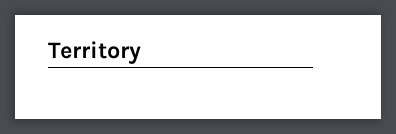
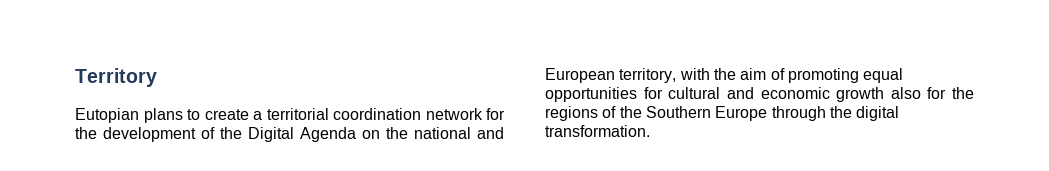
+ Eutopian plans to create a territorial coordination network for the development of the Digital Agenda on the national and European territory, with the aim of promoting equal opportunities for cultural and economic growth also for the regions of the Southern Europe through the digital transformation.

